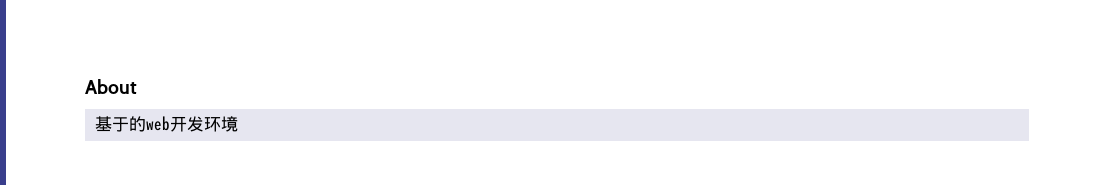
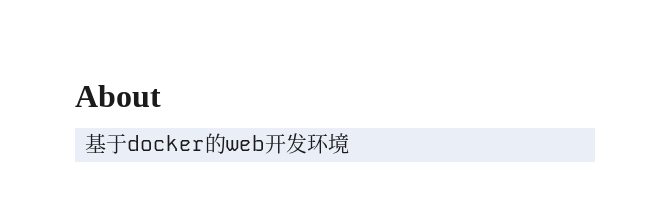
- 基于的web开发环境
+ 基于docker的web开发环境

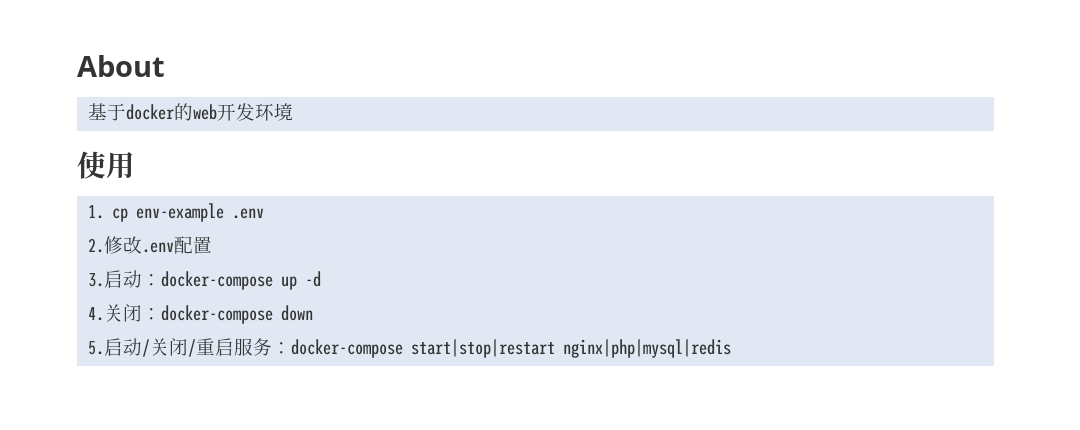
+ 使用
+ 1. cp env-example .env
+ 2.修改.env配置
+ 3.启动：docker-compose up -d
+ 4.关闭：docker-compose down
+ 5.启动/关闭/重启服务：docker-compose start|stop|restart nginx|php|mysql|redis

